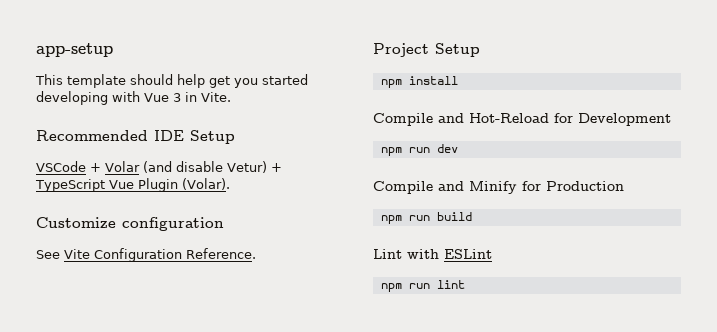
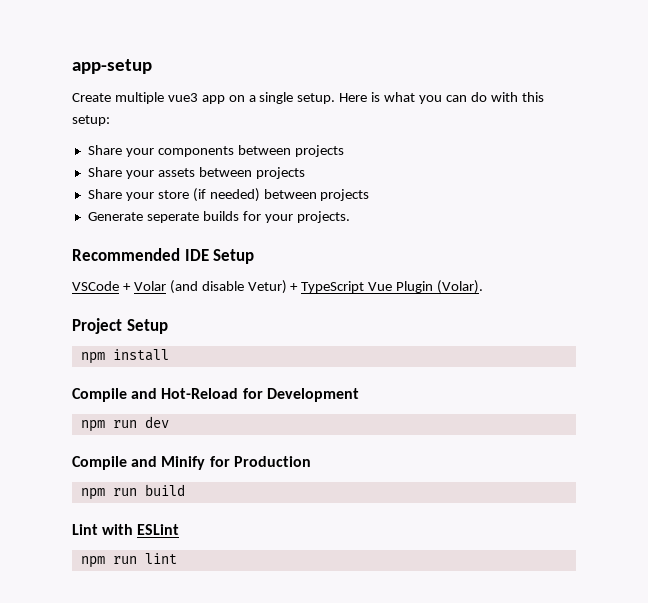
- This template should help get you started developing with Vue 3 in Vite.
+ Create multiple vue3 app on a single setup. Here is what you can do with this setup:
+ Share your components between projects
+ Share your assets between projects
+ Share your store (if needed) between projects
+ Generate seperate builds for your projects.
- Customize configuration
- See Vite Configuration Reference.

